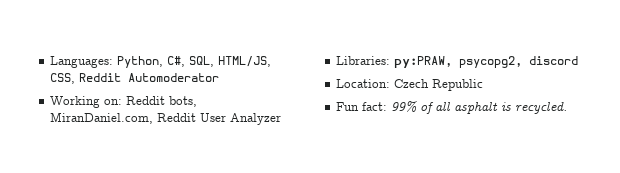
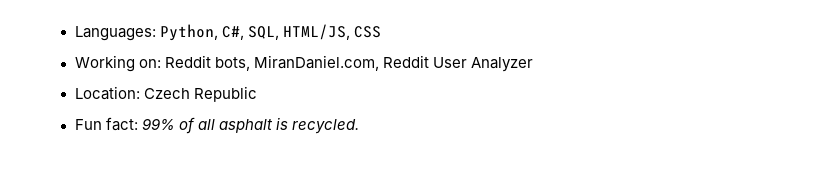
- Languages: Python, C#, SQL, HTML/JS, CSS, Reddit Automoderator
+ Languages: Python, C#, SQL, HTML/JS, CSS
- Libraries: py:PRAW, psycopg2, discord

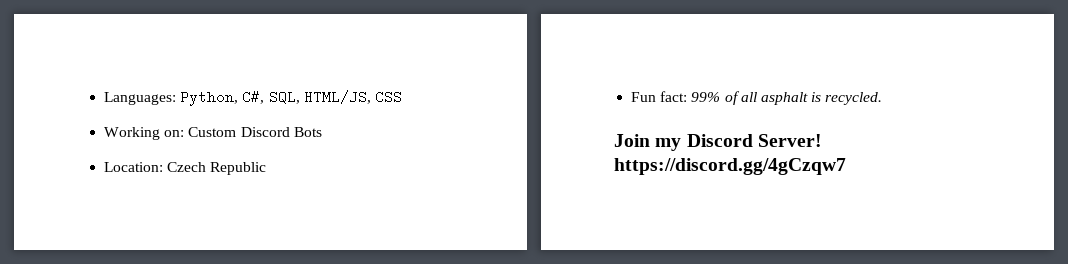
- Working on: Reddit bots, MiranDaniel.com, Reddit User Analyzer
+ Working on: Custom Discord Bots
+ Join my Discord Server! https://discord.gg/4gCzqw7

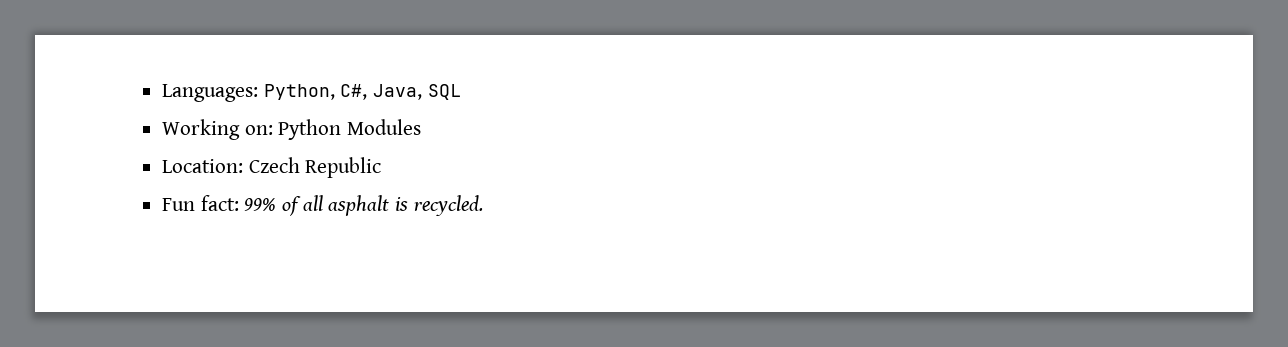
- Languages: Python, C#, SQL, HTML/JS, CSS
+ Languages: Python, C#, Java, SQL
- Working on: Custom Discord Bots
+ Working on: Python Modules
- Join my Discord Server! https://discord.gg/4gCzqw7

